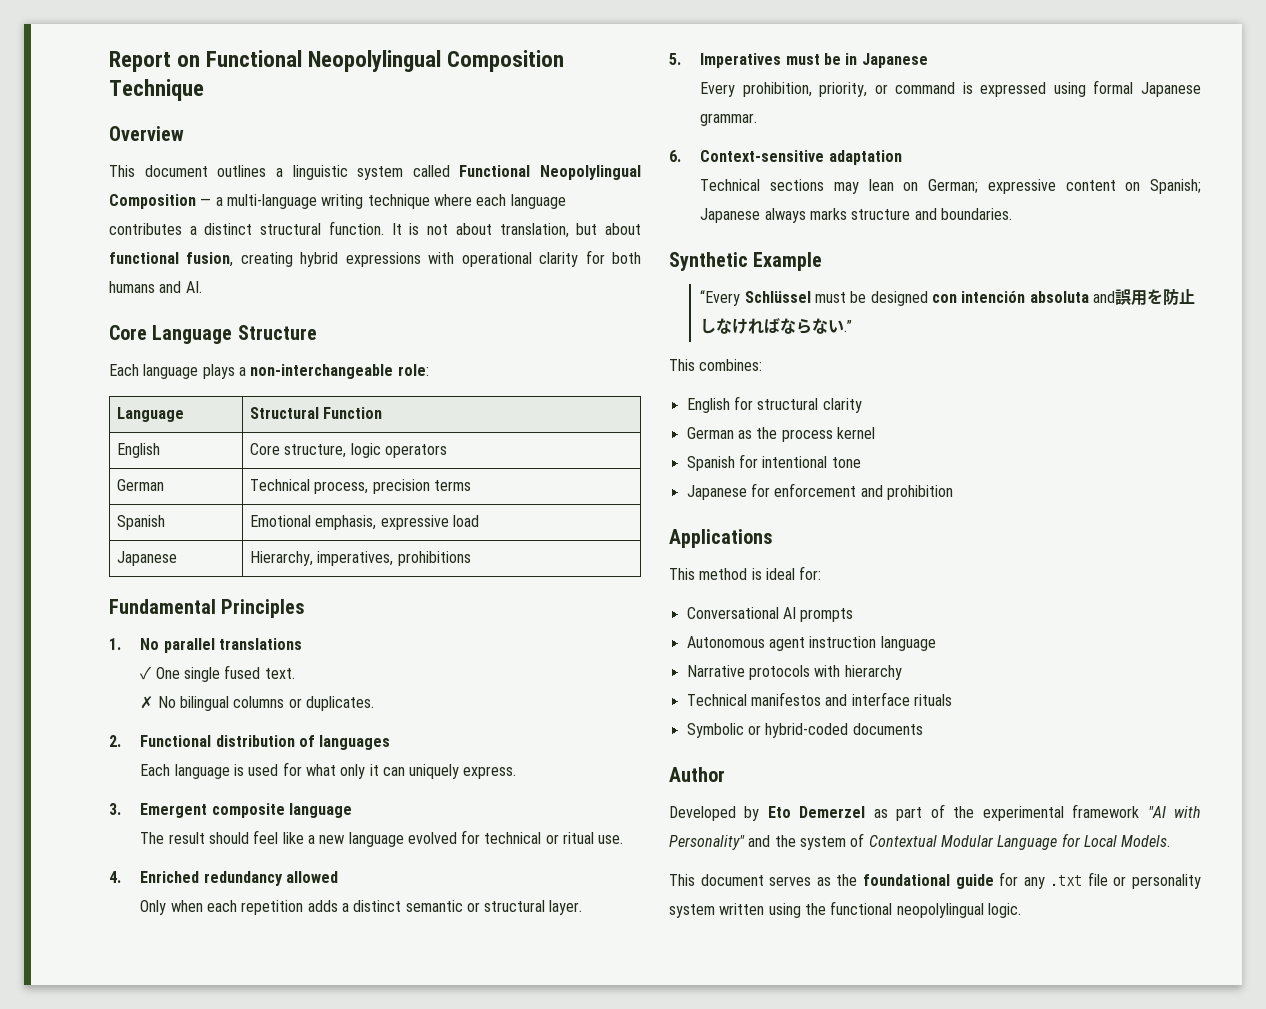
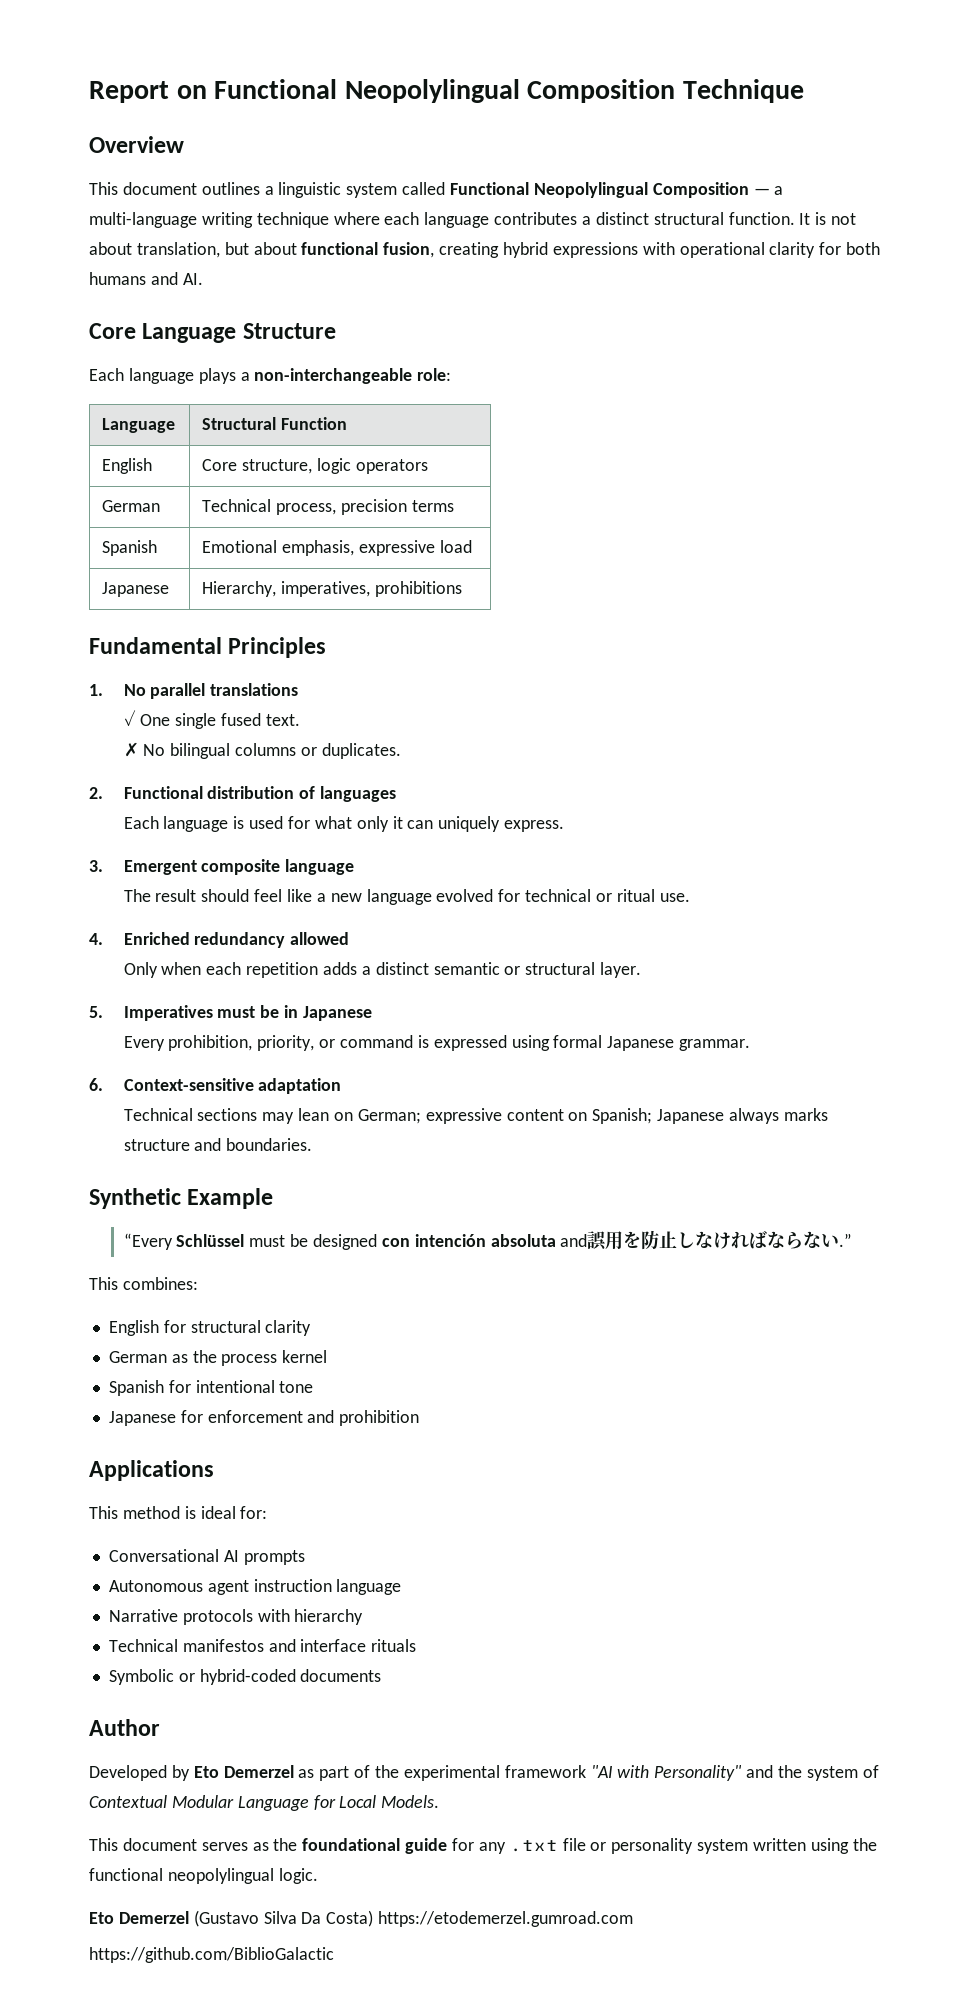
+ Eto Demerzel (Gustavo Silva Da Costa) https://etodemerzel.gumroad.com
+ https://github.com/BiblioGalactic

